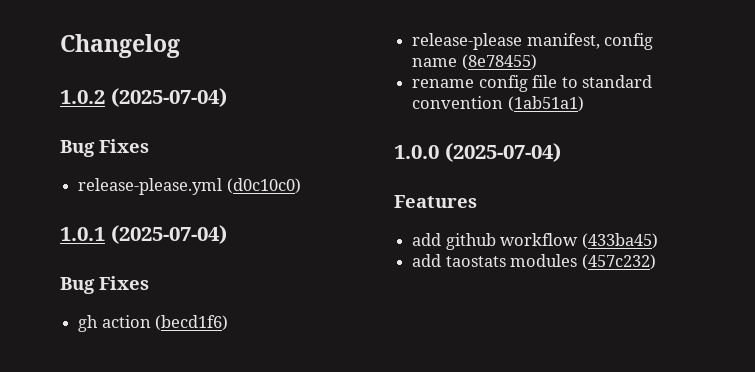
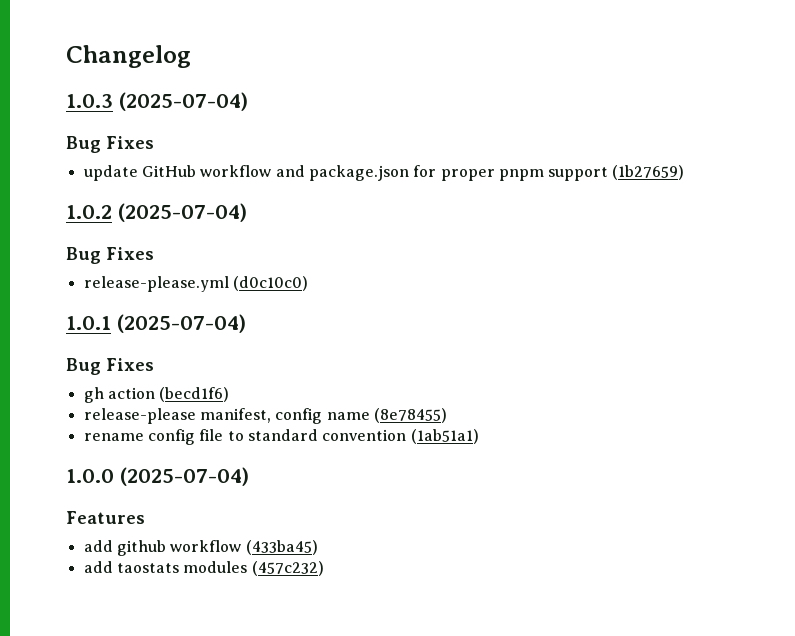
+ 1.0.3 (2025-07-04)
+ Bug Fixes
+ update GitHub workflow and package.json for proper pnpm support (1b27659)

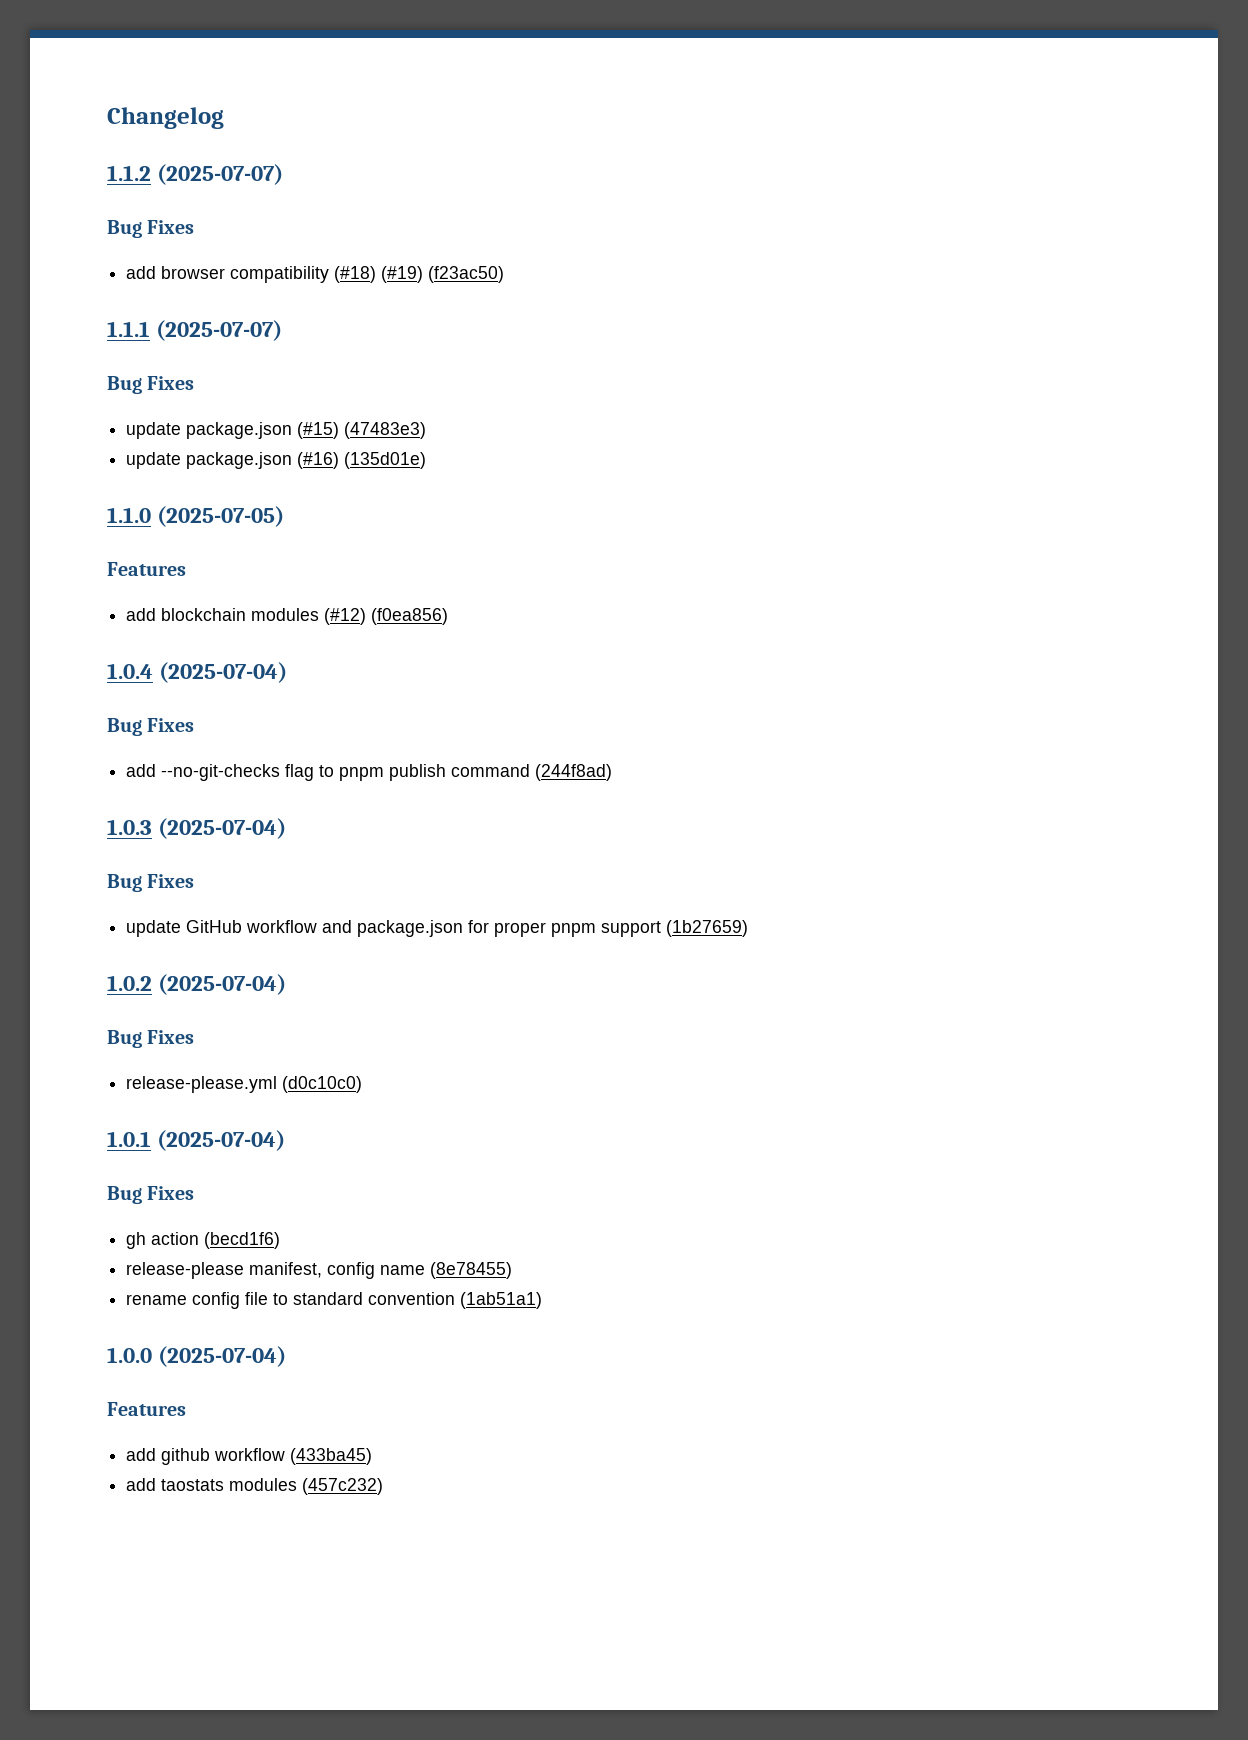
+ 1.1.2 (2025-07-07)
+ Bug Fixes
+ add browser compatibility (#18) (#19) (f23ac50)
+ 1.1.1 (2025-07-07)
+ Bug Fixes
+ update package.json (#15) (47483e3)
+ update package.json (#16) (135d01e)
+ 1.1.0 (2025-07-05)
+ Features
+ add blockchain modules (#12) (f0ea856)
+ 1.0.4 (2025-07-04)
+ Bug Fixes
+ add --no-git-checks flag to pnpm publish command (244f8ad)

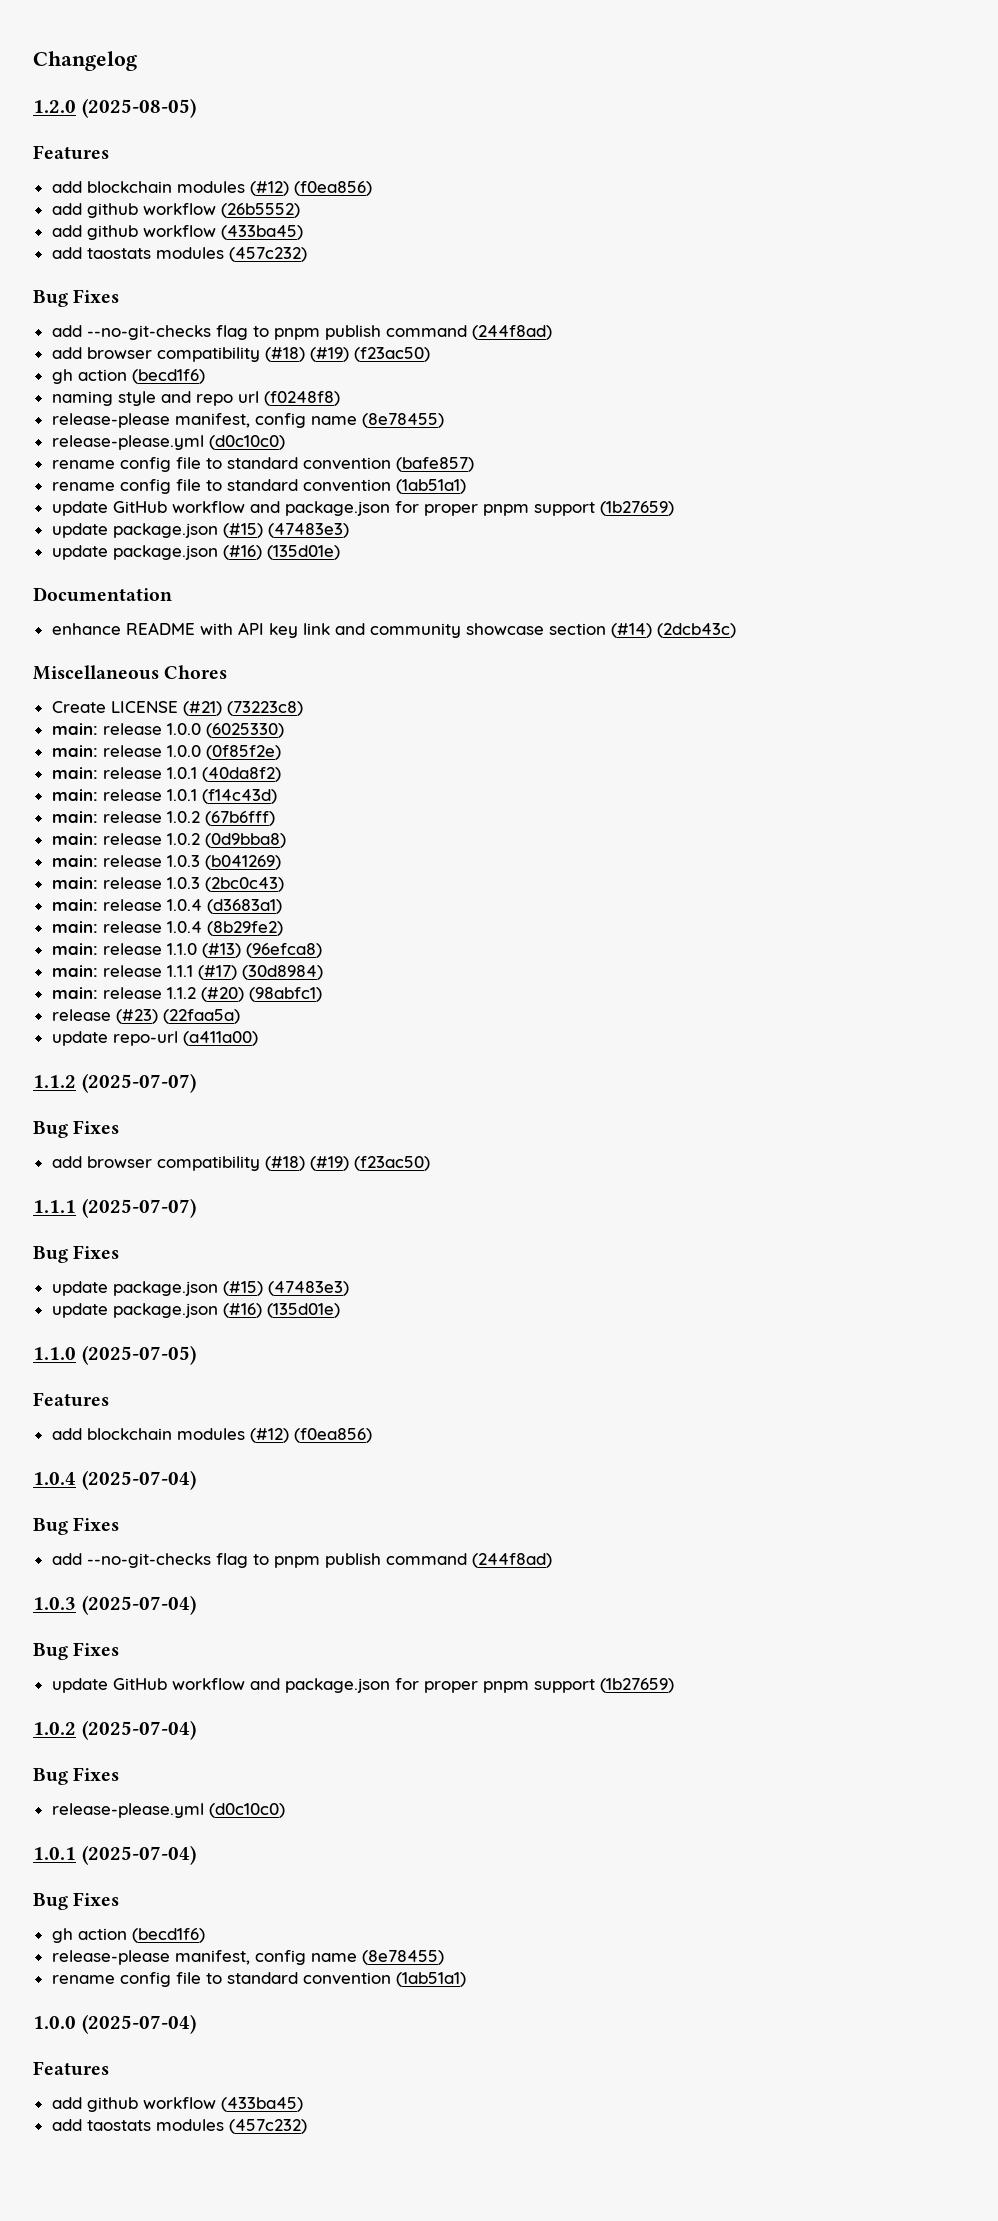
+ 1.2.0 (2025-08-05)
+ Features
+ add blockchain modules (#12) (f0ea856)
+ add github workflow (26b5552)
+ add github workflow (433ba45)
+ add taostats modules (457c232)
+ Bug Fixes
+ add --no-git-checks flag to pnpm publish command (244f8ad)
+ add browser compatibility (#18) (#19) (f23ac50)
+ gh action (becd1f6)
+ naming style and repo url (f0248f8)
+ release-please manifest, config name (8e78455)
+ release-please.yml (d0c10c0)
+ rename config file to standard convention (bafe857)
+ rename config file to standard convention (1ab51a1)
+ update GitHub workflow and package.json for proper pnpm support (1b27659)
+ update package.json (#15) (47483e3)
+ update package.json (#16) (135d01e)
+ Documentation
+ enhance README with API key link and community showcase section (#14) (2dcb43c)
+ Miscellaneous Chores
+ Create LICENSE (#21) (73223c8)
+ main: release 1.0.0 (6025330)
+ main: release 1.0.0 (0f85f2e)
+ main: release 1.0.1 (40da8f2)
+ main: release 1.0.1 (f14c43d)
+ main: release 1.0.2 (67b6fff)
+ main: release 1.0.2 (0d9bba8)
+ main: release 1.0.3 (b041269)
+ main: release 1.0.3 (2bc0c43)
+ main: release 1.0.4 (d3683a1)
+ main: release 1.0.4 (8b29fe2)
+ main: release 1.1.0 (#13) (96efca8)
+ main: release 1.1.1 (#17) (30d8984)
+ main: release 1.1.2 (#20) (98abfc1)
+ release (#23) (22faa5a)
+ update repo-url (a411a00)

